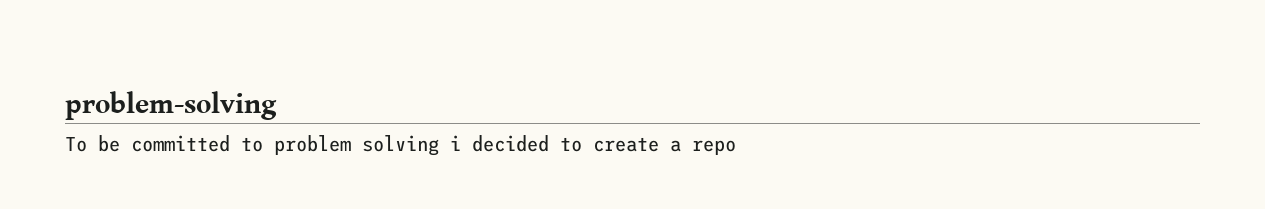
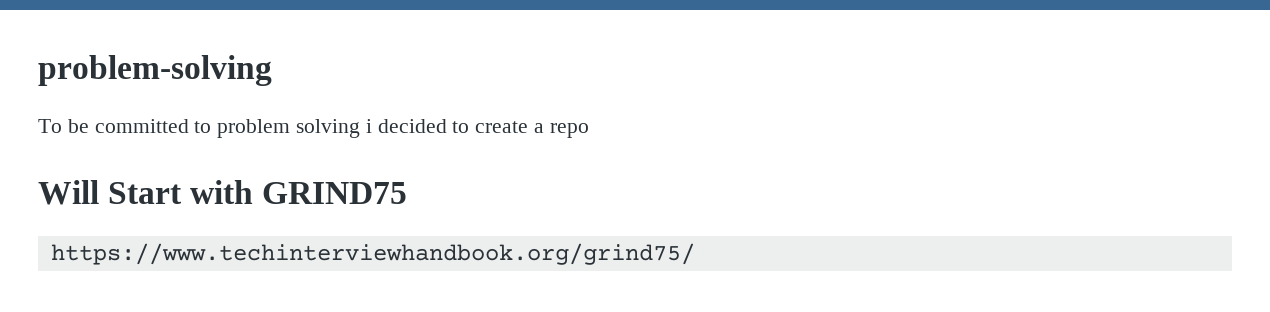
+ Will Start with GRIND75
+ https://www.techinterviewhandbook.org/grind75/

